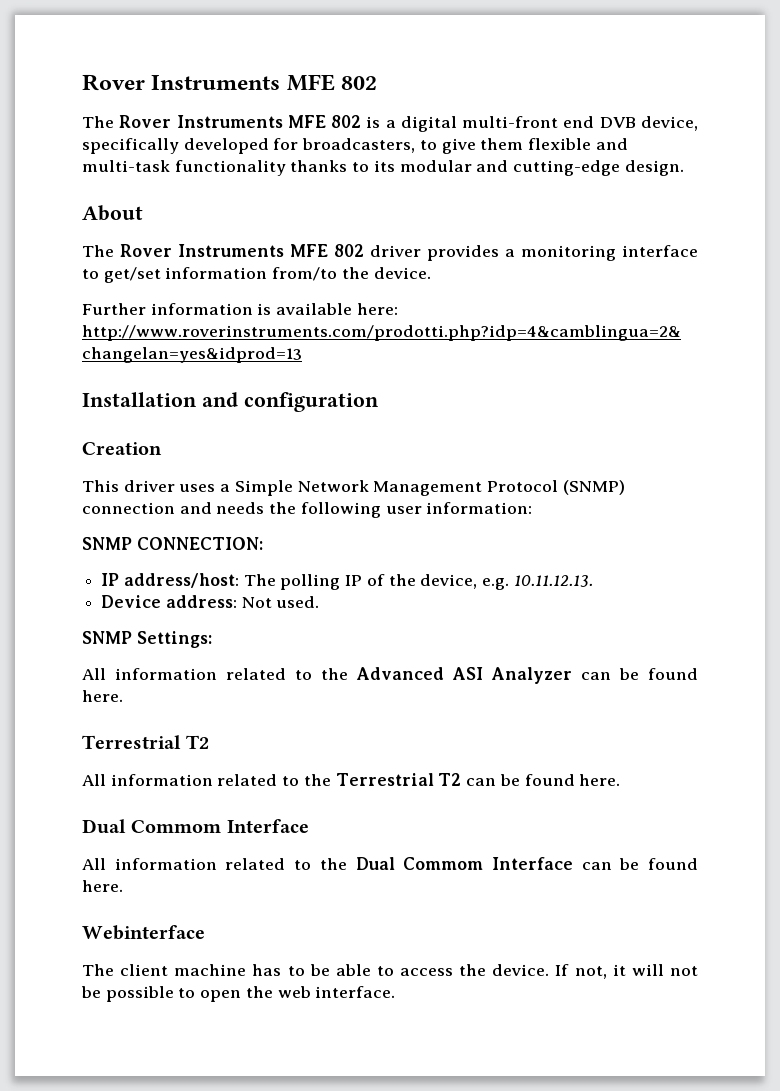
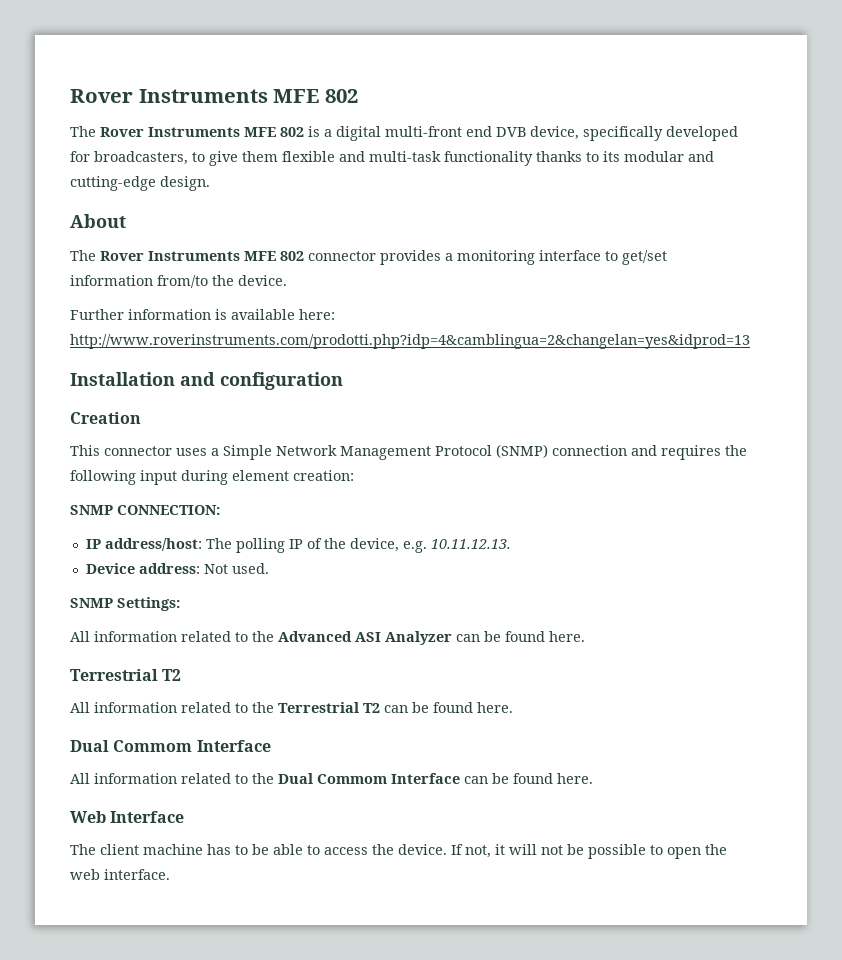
- The Rover Instruments MFE 802 driver provides a monitoring interface to get/set information from/to the device.
+ The Rover Instruments MFE 802 connector provides a monitoring interface to get/set information from/to the device.
- This driver uses a Simple Network Management Protocol (SNMP) connection and needs the following user information:
+ This connector uses a Simple Network Management Protocol (SNMP) connection and requires the following input during element creation:
- Webinterface
+ Web Interface

